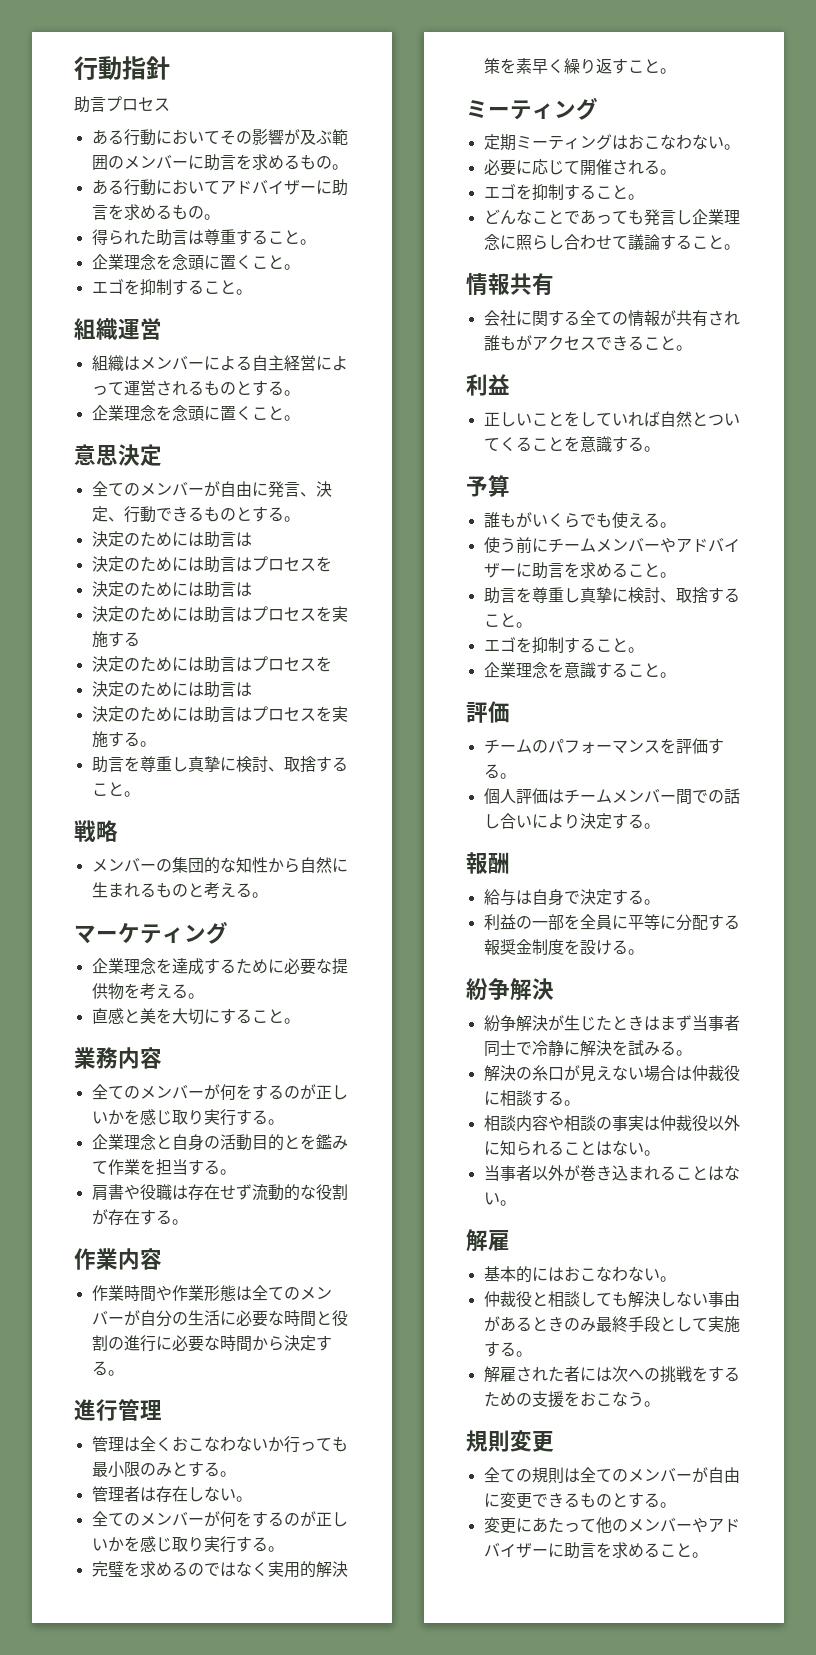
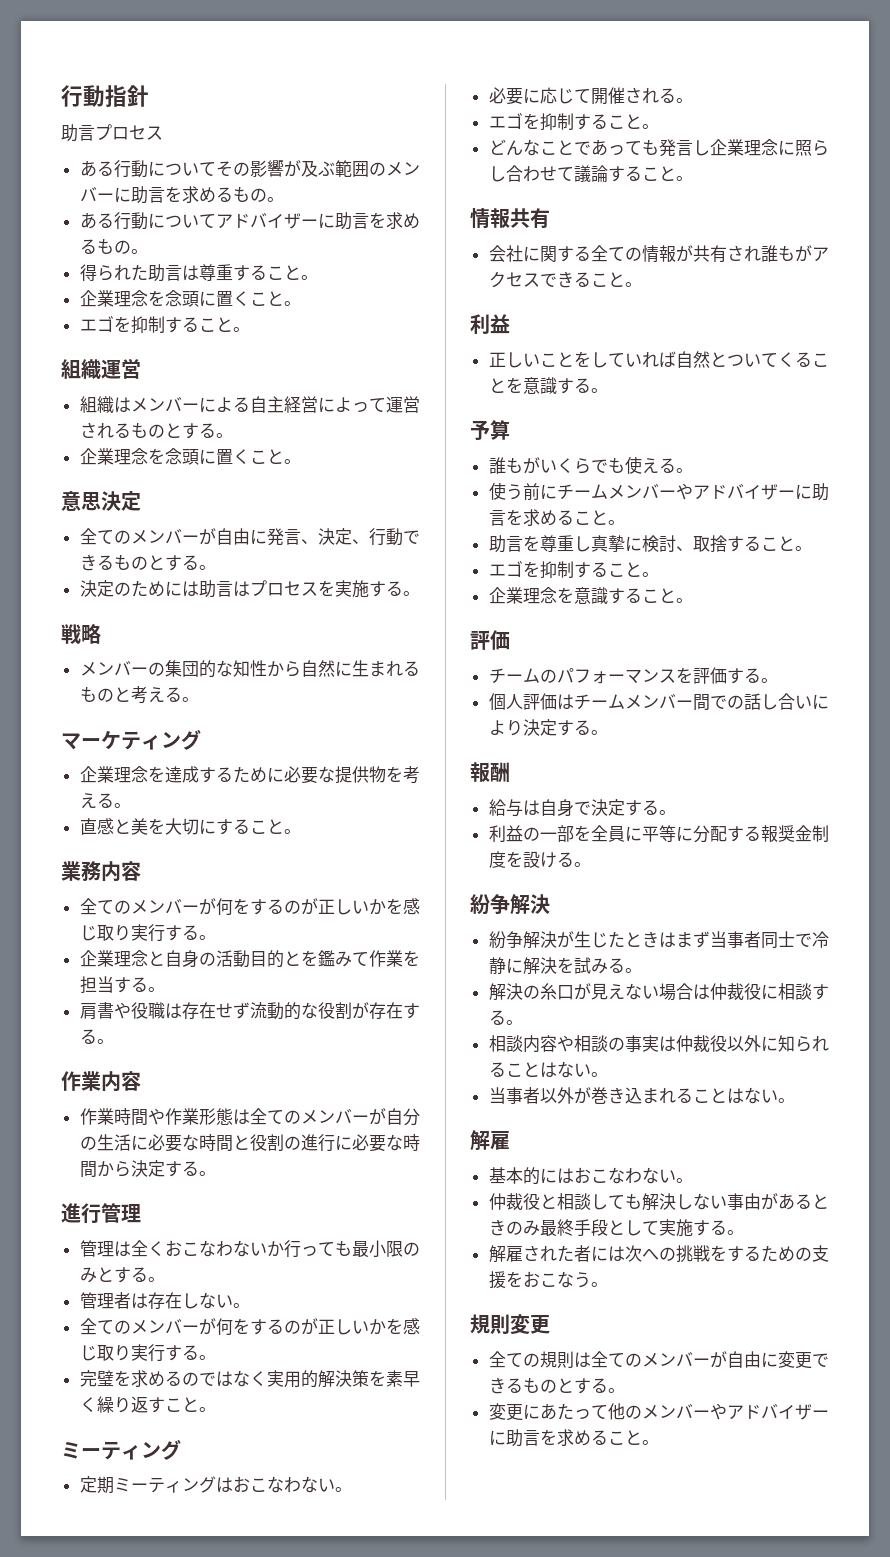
- ある行動においてその影響が及ぶ範囲のメンバーに助言を求めるもの。
+ ある行動についてその影響が及ぶ範囲のメンバーに助言を求めるもの。
- ある行動においてアドバイザーに助言を求めるもの。
+ ある行動についてアドバイザーに助言を求めるもの。
  全てのメンバーが自由に発言、決定、行動できるものとする。
- 決定のためには助言は
- 決定のためには助言はプロセスを
- 決定のためには助言は
- 決定のためには助言はプロセスを実施する
- 決定のためには助言はプロセスを
- 決定のためには助言は
  決定のためには助言はプロセスを実施する。
- 助言を尊重し真摯に検討、取捨すること。

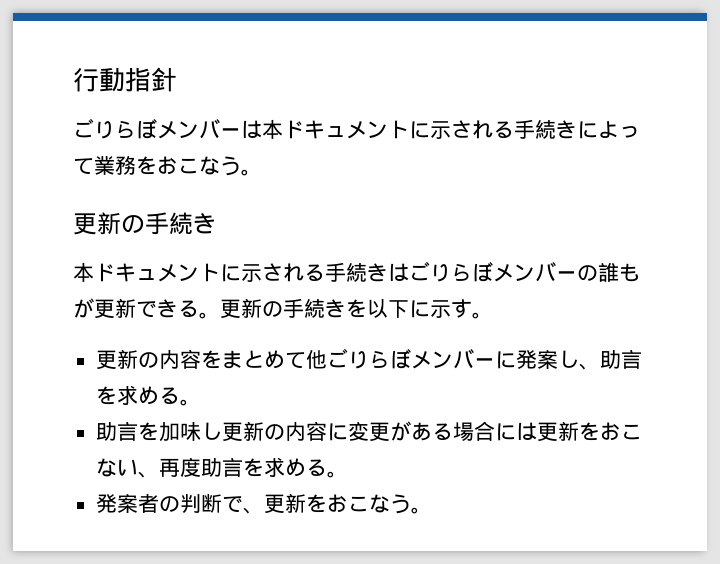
- 助言プロセス
- ある行動についてその影響が及ぶ範囲のメンバーに助言を求めるもの。
- ある行動についてアドバイザーに助言を求めるもの。
- 得られた助言は尊重すること。
- 企業理念を念頭に置くこと。
- エゴを抑制すること。
- 組織運営
- 組織はメンバーによる自主経営によって運営されるものとする。
- 企業理念を念頭に置くこと。
- 意思決定
- 全てのメンバーが自由に発言、決定、行動できるものとする。
- 決定のためには助言はプロセスを実施する。
- 戦略
- メンバーの集団的な知性から自然に生まれるものと考える。
- マーケティング
- 企業理念を達成するために必要な提供物を考える。
- 直感と美を大切にすること。
- 業務内容
- 全てのメンバーが何をするのが正しいかを感じ取り実行する。
- 企業理念と自身の活動目的とを鑑みて作業を担当する。
- 肩書や役職は存在せず流動的な役割が存在する。
- 作業内容
- 作業時間や作業形態は全てのメンバーが自分の生活に必要な時間と役割の進行に必要な時間から決定する。
- 進行管理
- 管理は全くおこなわないか行っても最小限のみとする。
- 管理者は存在しない。
- 全てのメンバーが何をするのが正しいかを感じ取り実行する。
- 完璧を求めるのではなく実用的解決策を素早く繰り返すこと。
- ミーティング
- 定期ミーティングはおこなわない。
- 必要に応じて開催される。
- エゴを抑制すること。
- どんなことであっても発言し企業理念に照らし合わせて議論すること。
- 情報共有
- 会社に関する全ての情報が共有され誰もがアクセスできること。
- 利益
- 正しいことをしていれば自然とついてくることを意識する。
- 予算
- 誰もがいくらでも使える。
- 使う前にチームメンバーやアドバイザーに助言を求めること。
- 助言を尊重し真摯に検討、取捨すること。
- エゴを抑制すること。
- 企業理念を意識すること。
- 評価
- チームのパフォーマンスを評価する。
- 個人評価はチームメンバー間での話し合いにより決定する。
- 報酬
- 給与は自身で決定する。
- 利益の一部を全員に平等に分配する報奨金制度を設ける。
- 紛争解決
- 紛争解決が生じたときはまず当事者同士で冷静に解決を試みる。
- 解決の糸口が見えない場合は仲裁役に相談する。
- 相談内容や相談の事実は仲裁役以外に知られることはない。
- 当事者以外が巻き込まれることはない。
- 解雇
- 基本的にはおこなわない。
- 仲裁役と相談しても解決しない事由があるときのみ最終手段として実施する。
- 解雇された者には次への挑戦をするための支援をおこなう。
- 規則変更
- 全ての規則は全てのメンバーが自由に変更できるものとする。
- 変更にあたって他のメンバーやアドバイザーに助言を求めること。
+ ごりらぼメンバーは本ドキュメントに示される手続きによって業務をおこなう。
+ 更新の手続き
+ 本ドキュメントに示される手続きはごりらぼメンバーの誰もが更新できる。更新の手続きを以下に示す。
+ 更新の内容をまとめて他ごりらぼメンバーに発案し、助言を求める。
+ 助言を加味し更新の内容に変更がある場合には更新をおこない、再度助言を求める。
+ 発案者の判断で、更新をおこなう。

